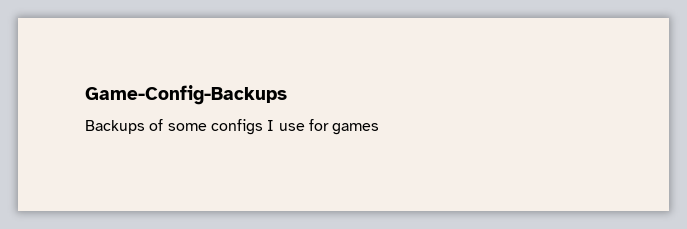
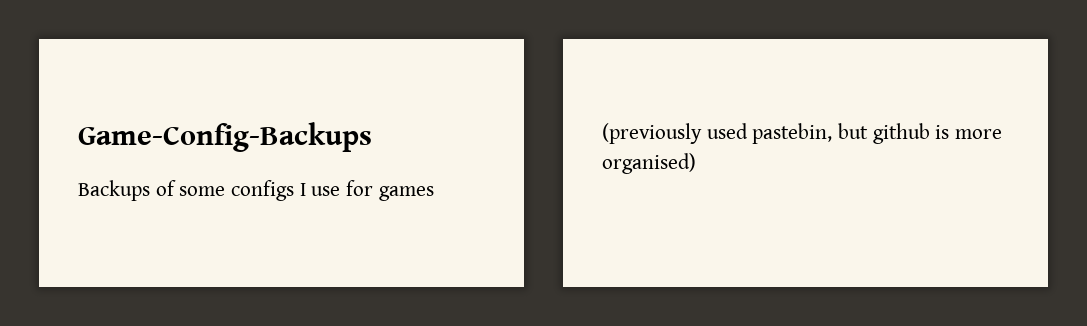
- Backups of some configs I use for games
+ Backups of some configs I use for games (previously used pastebin, but github is more organised)

